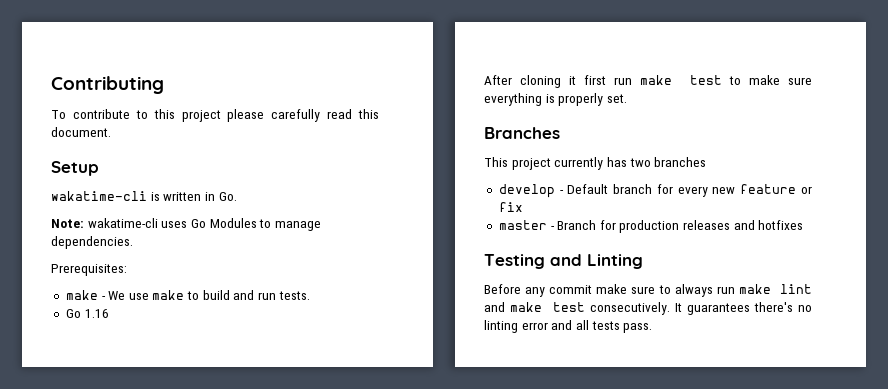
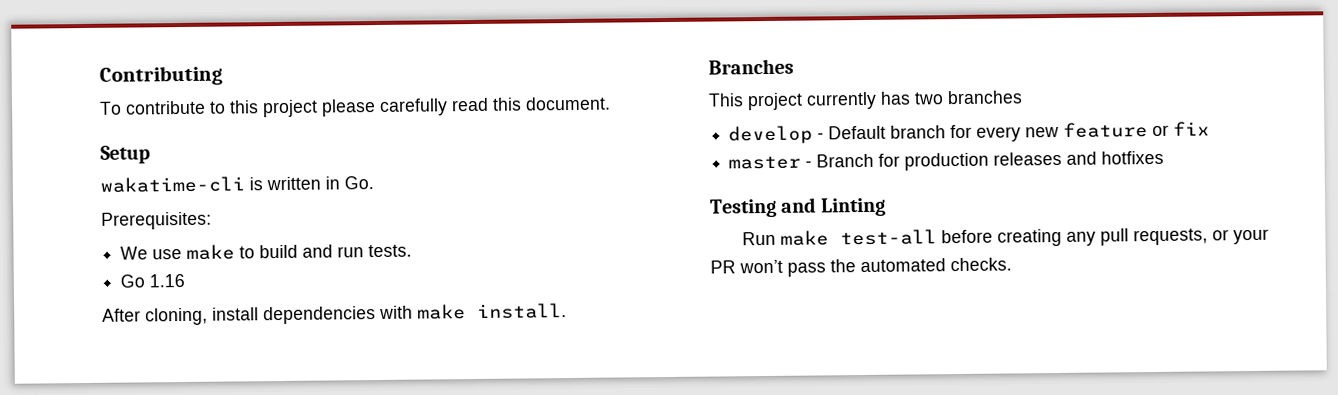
- Note: wakatime-cli uses Go Modules to manage dependencies.
- make - We use make to build and run tests.
+ We use make to build and run tests.
- After cloning it first run make test to make sure everything is properly set.
+ After cloning, install dependencies with make install.
- Before any commit make sure to always run make lint and make test consecutively. It guarantees there's no linting error and all tests pass.
+ Run make test-all before creating any pull requests, or your PR won’t pass the automated checks.

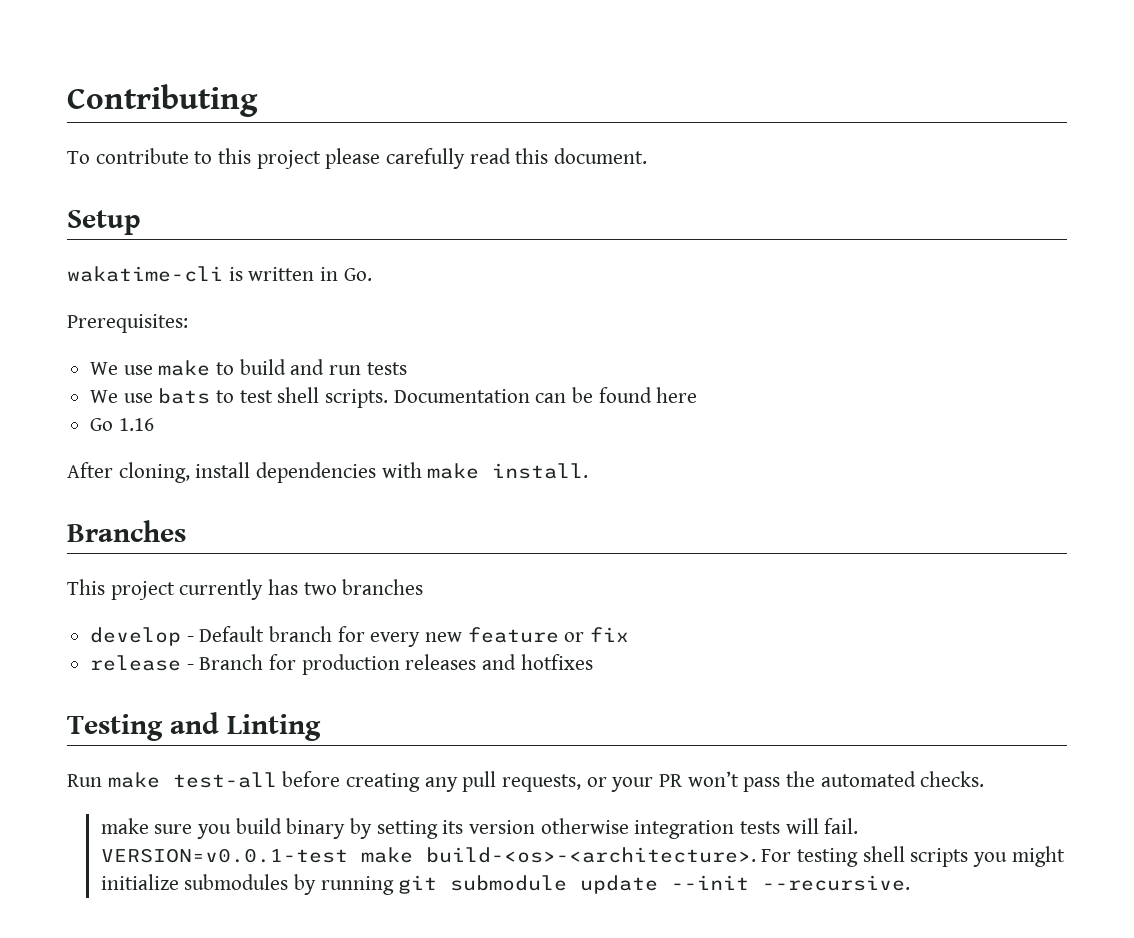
- We use make to build and run tests.
+ We use make to build and run tests
+ We use bats to test shell scripts. Documentation can be found here
- master - Branch for production releases and hotfixes
+ release - Branch for production releases and hotfixes
+ make sure you build binary by setting its version otherwise integration tests will fail. VERSION=v0.0.1-test make build-<os>-<architecture>. For testing shell scripts you might initialize submodules by running git submodule update --init --recursive.

